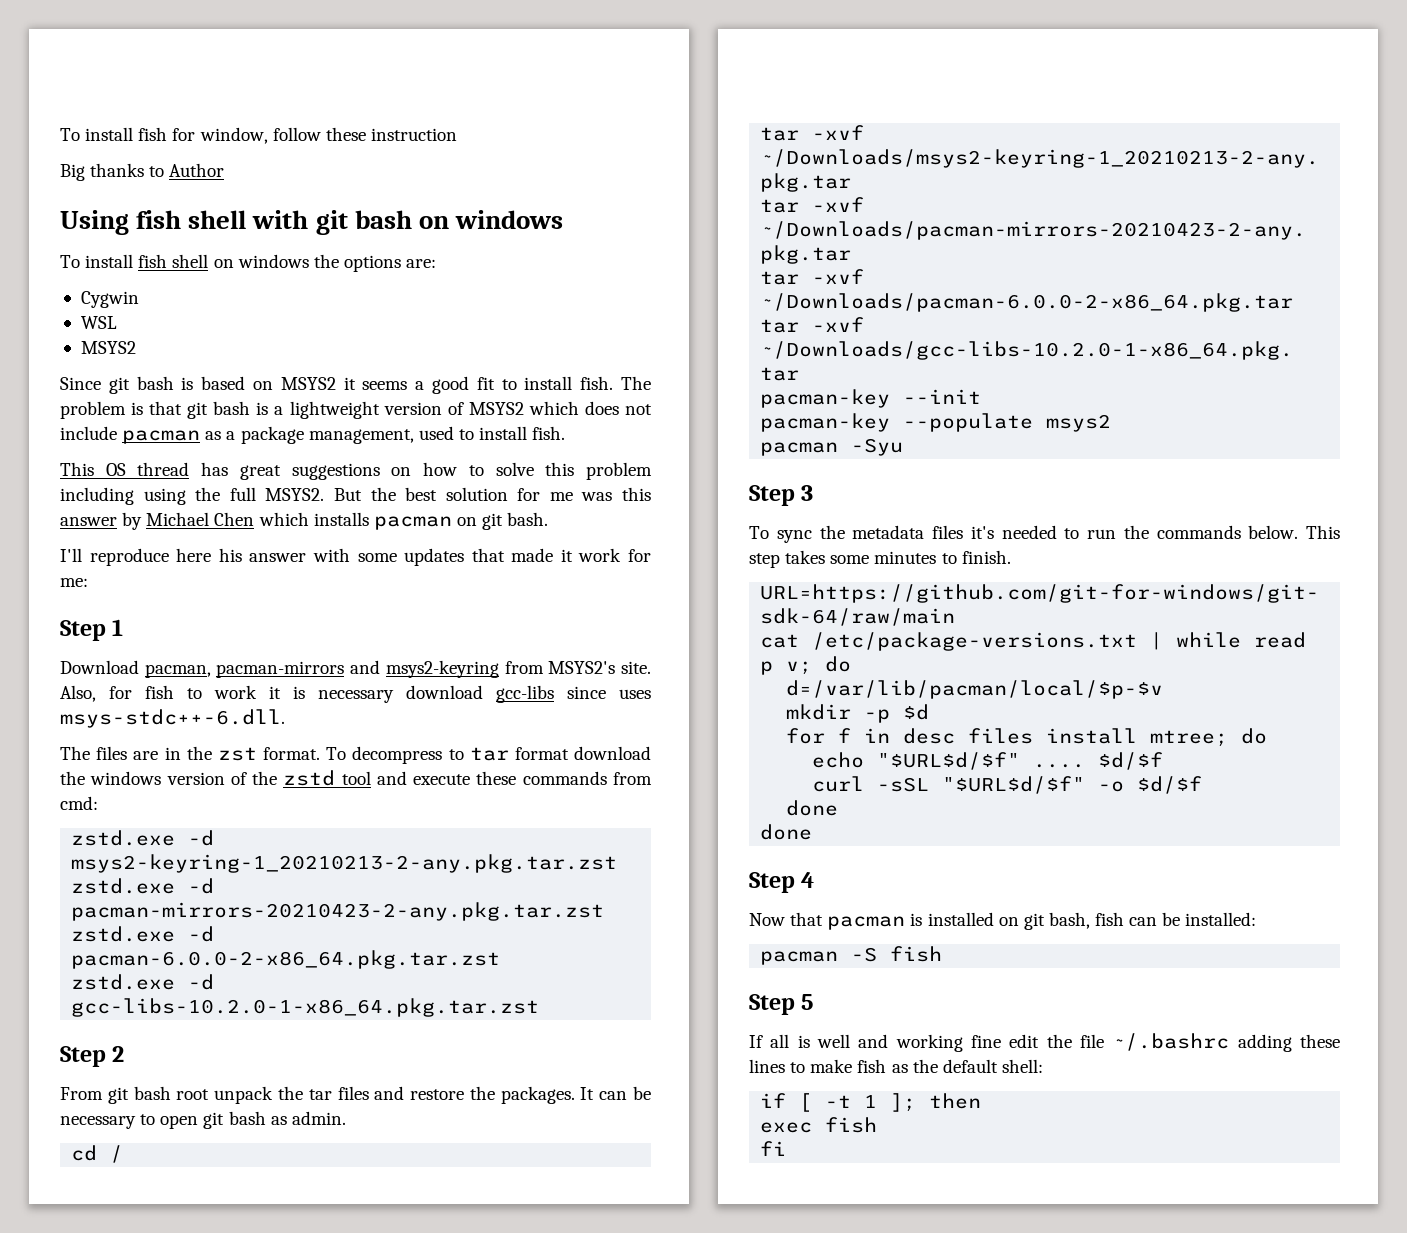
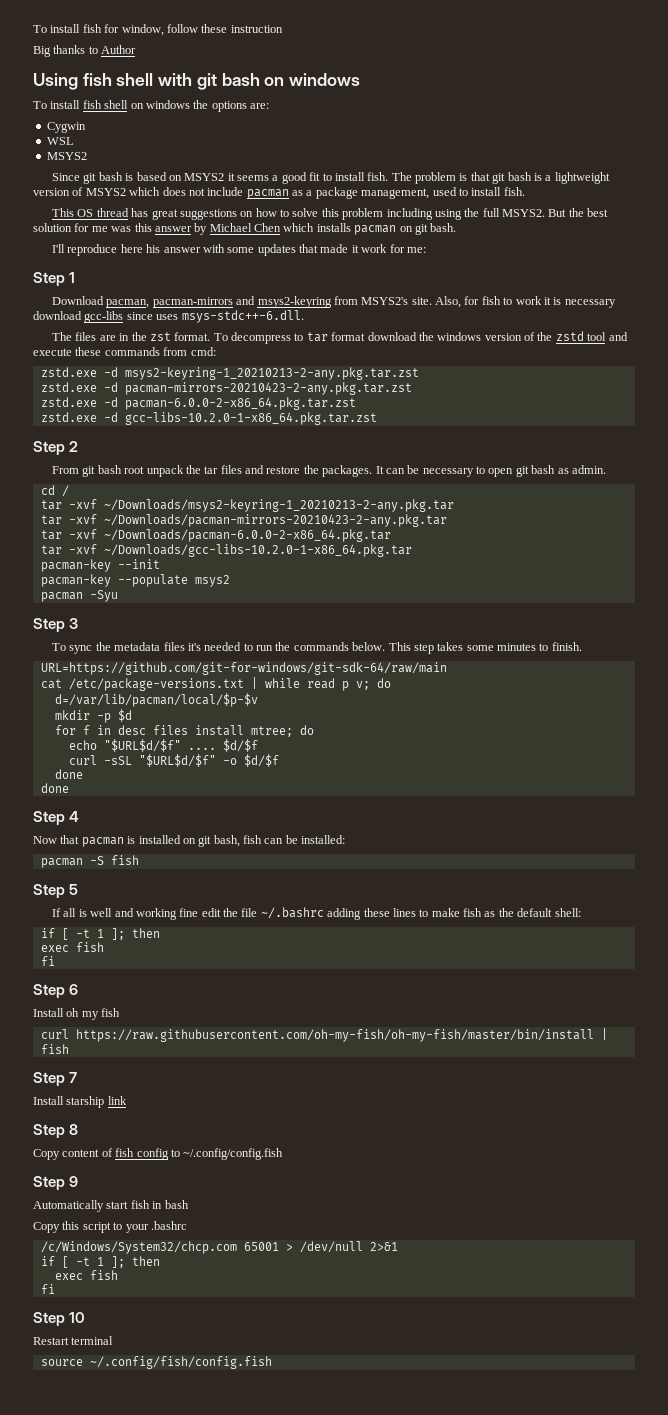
+ Step 6
+ Install oh my fish
+ curl https://raw.githubusercontent.com/oh-my-fish/oh-my-fish/master/bin/install | fish
+ Step 7
+ Install starship link
+ Step 8
+ Copy content of fish config to ~/.config/config.fish
+ Step 9
+ Automatically start fish in bash
+ Copy this script to your .bashrc
+ /c/Windows/System32/chcp.com 65001 > /dev/null 2>&1
+ if [ -t 1 ]; then
+ exec fish
+ fi
+ Step 10
+ Restart terminal
+ source ~/.config/fish/config.fish

